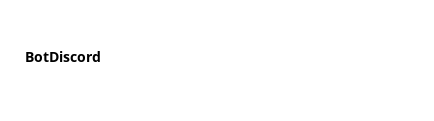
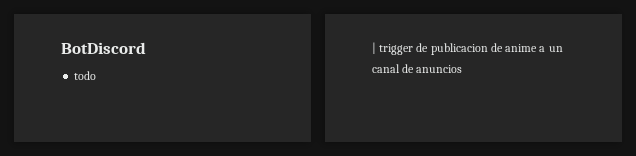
+ todo
+ | trigger de publicacion de anime a un canal de anuncios

